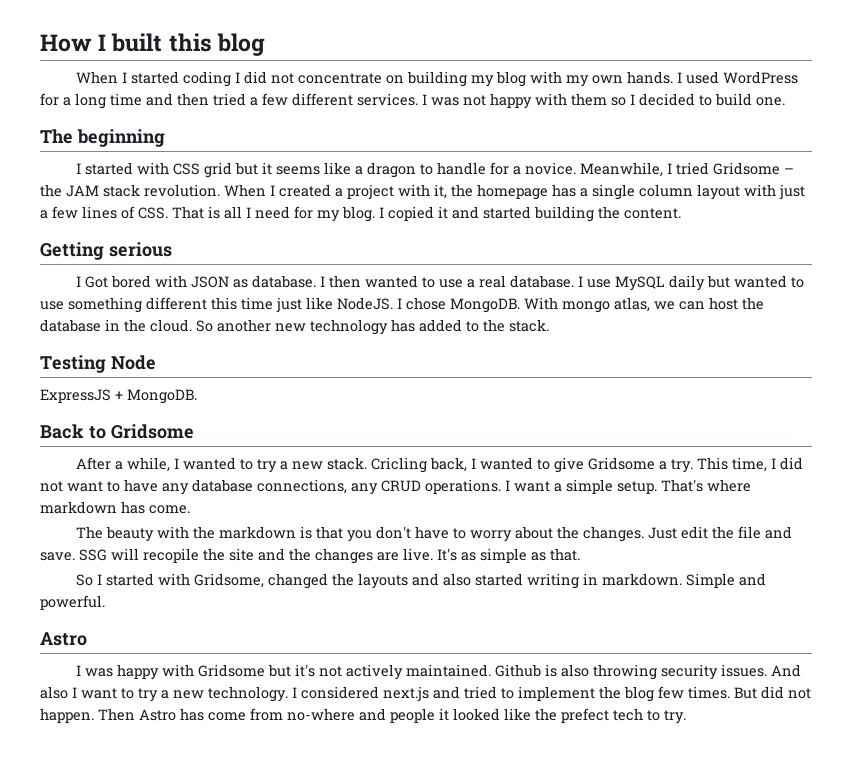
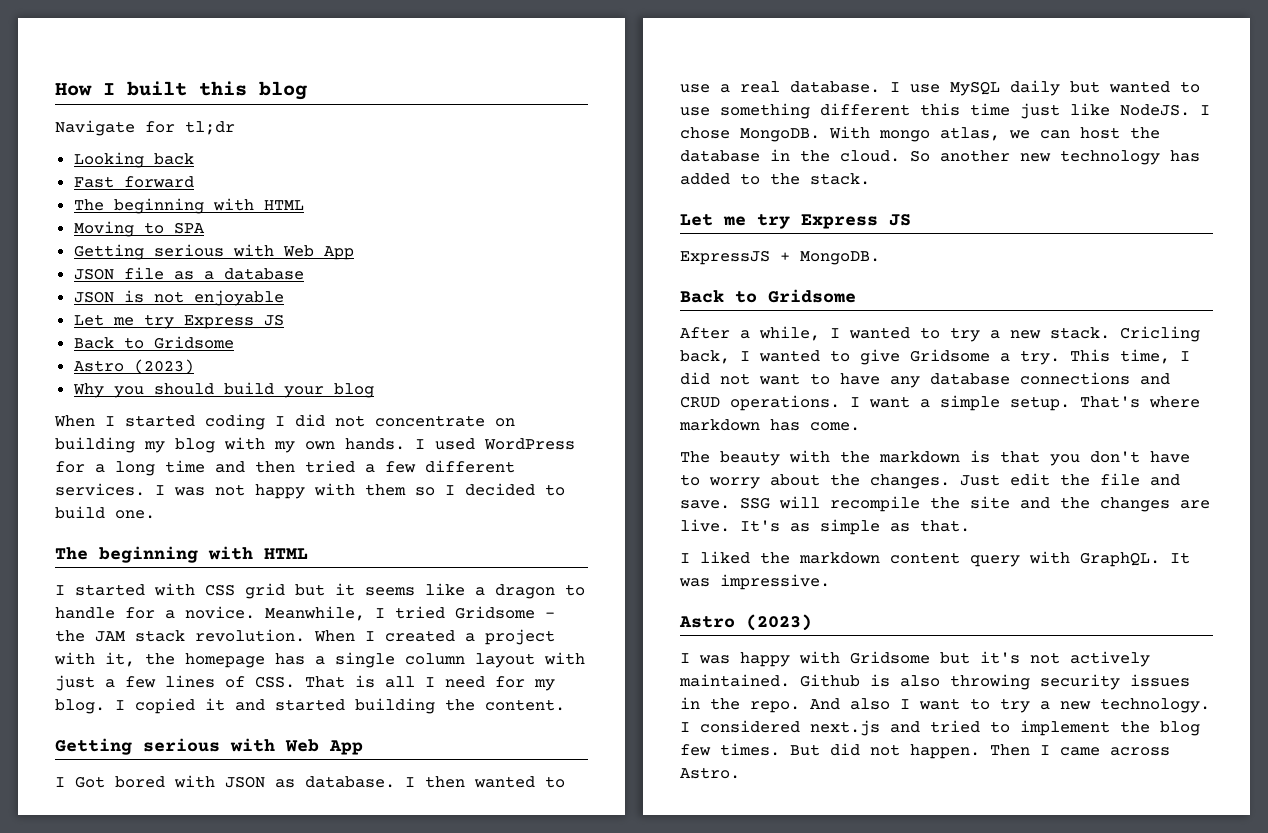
+ Navigate for tl;dr
+ Looking back
+ Fast forward
+ The beginning with HTML
+ Moving to SPA
+ Getting serious with Web App
+ JSON file as a database
+ JSON is not enjoyable
+ Let me try Express JS
+ Back to Gridsome
+ Astro (2023)
+ Why you should build your blog
  I was not happy with them so I decided to build one.
- The beginning
+ The beginning with HTML
  I copied it and started building the content.
- Getting serious
+ Getting serious with Web App
  So another new technology has added to the stack.
- Testing Node
+ Let me try Express JS
- This time, I did not want to have any database connections, any CRUD operations.
+ This time, I did not want to have any database connections and CRUD operations.
- SSG will recopile the site and the changes are live.
+ SSG will recompile the site and the changes are live.
- So I started with Gridsome, changed the layouts and also started writing in markdown. Simple and powerful.
- Astro
+ I liked the markdown content query with GraphQL. It was impressive.
+ Astro (2023)
- Github is also throwing security issues.
+ Github is also throwing security issues in the repo.
- Then Astro has come from no-where and people it looked like the prefect tech to try.
+ Then I came across Astro.

